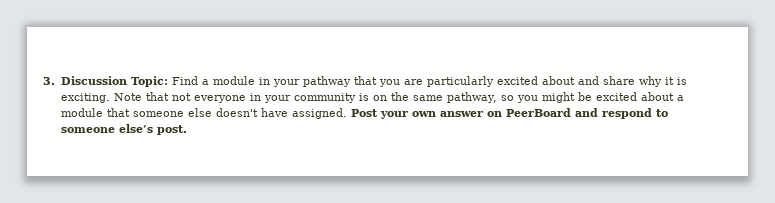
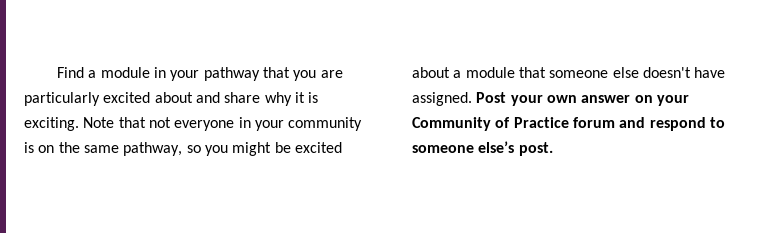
- 3. Discussion Topic: Find a module in your pathway that you are particularly excited about and share why it is exciting.
+ Find a module in your pathway that you are particularly excited about and share why it is exciting.
- Post your own answer on PeerBoard and respond to someone else’s post.
+ Post your own answer on your Community of Practice forum and respond to someone else’s post.

